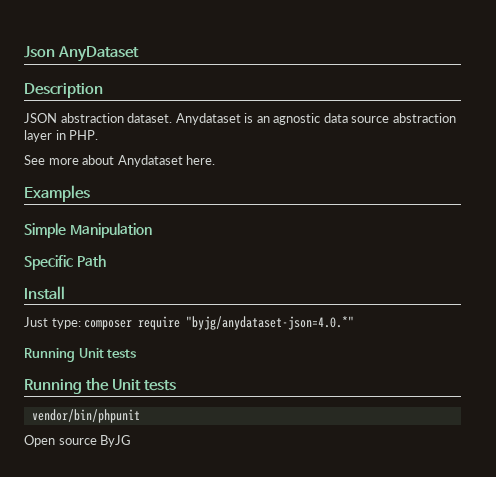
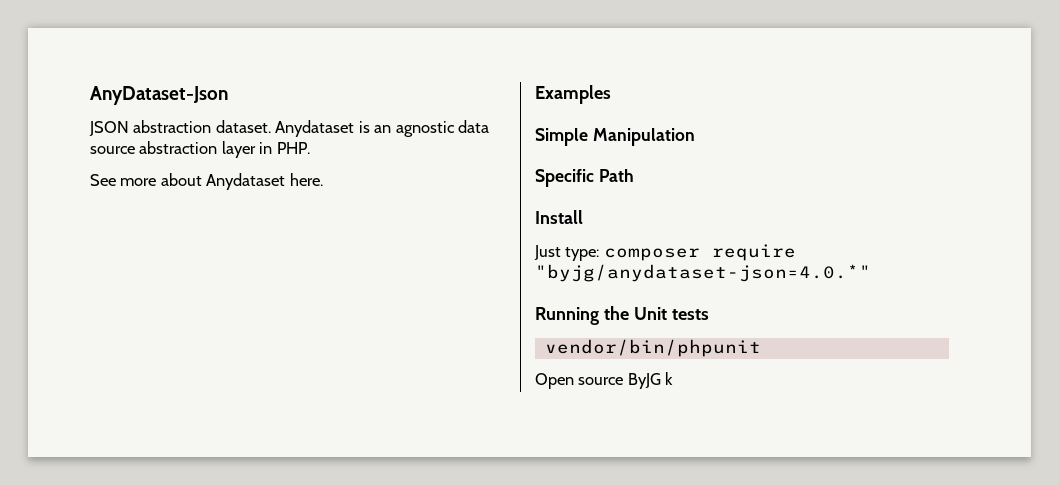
- Json AnyDataset
- Description
+ AnyDataset-Json
- Running Unit tests
- Open source ByJG
+ Open source ByJG k

